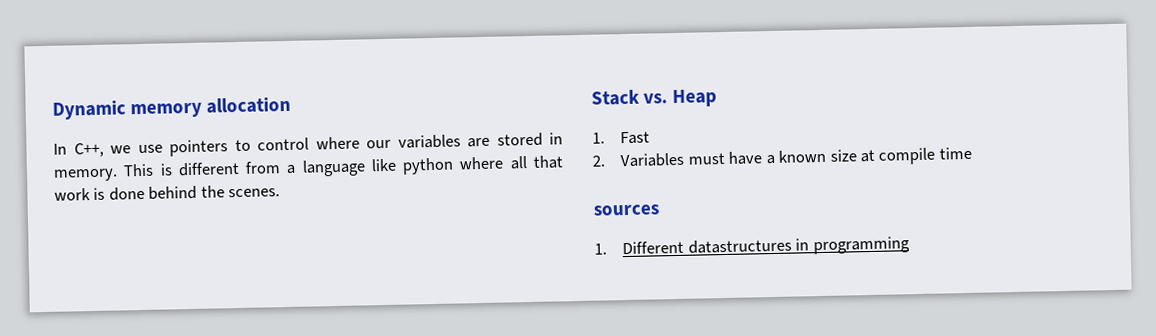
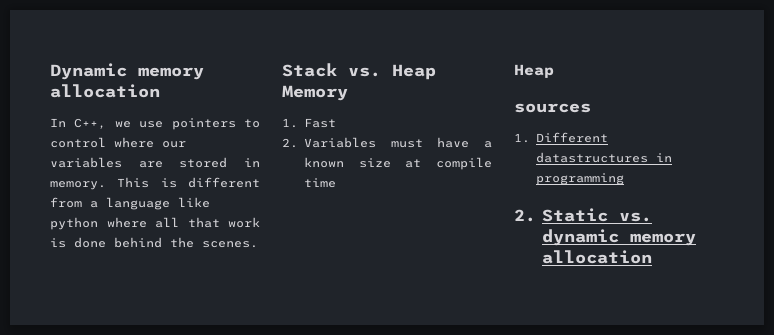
- Stack vs. Heap
+ Stack vs. Heap Memory
  2. Variables must have a known size at compile time
+ Heap
+ 2. Static vs. dynamic memory allocation

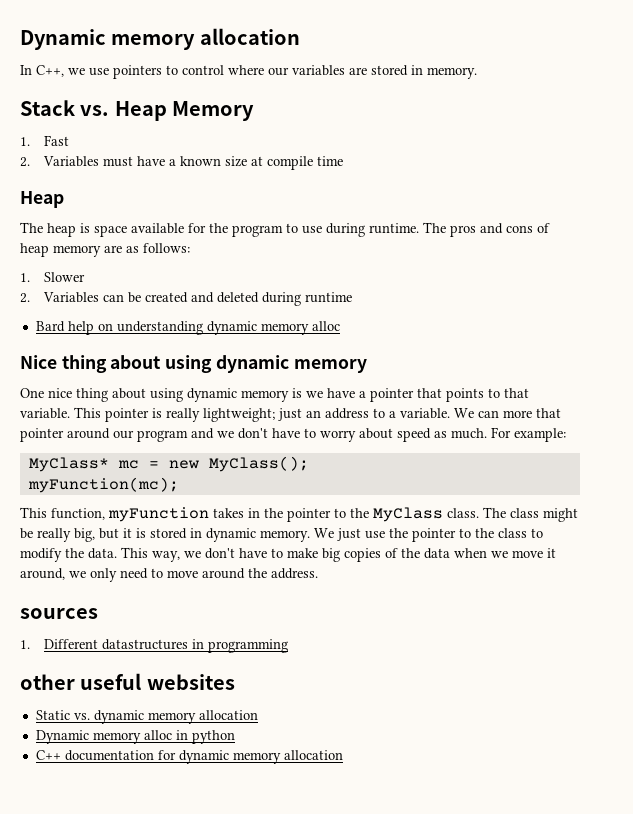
- This is different from a language like python where all that work is done behind the scenes.
+ The heap is space available for the program to use during runtime. The pros and cons of heap memory are as follows:
+ 1. Slower
+ 2. Variables can be created and deleted during runtime
+ Bard help on understanding dynamic memory alloc
+ Nice thing about using dynamic memory
+ One nice thing about using dynamic memory is we have a pointer that points to that variable. This pointer is really lightweight; just an address to a variable. We can more that pointer around our program and we don't have to worry about speed as much. For example:
+ MyClass* mc = new MyClass();
+ myFunction(mc);
+ This function, myFunction takes in the pointer to the MyClass class. The class might be really big, but it is stored in dynamic memory. We just use the pointer to the class to modify the data. This way, we don't have to make big copies of the data when we move it around, we only need to move around the address.
- 2. Static vs. dynamic memory allocation
+ other useful websites
+ Static vs. dynamic memory allocation
+ Dynamic memory alloc in python
+ C++ documentation for dynamic memory allocation

